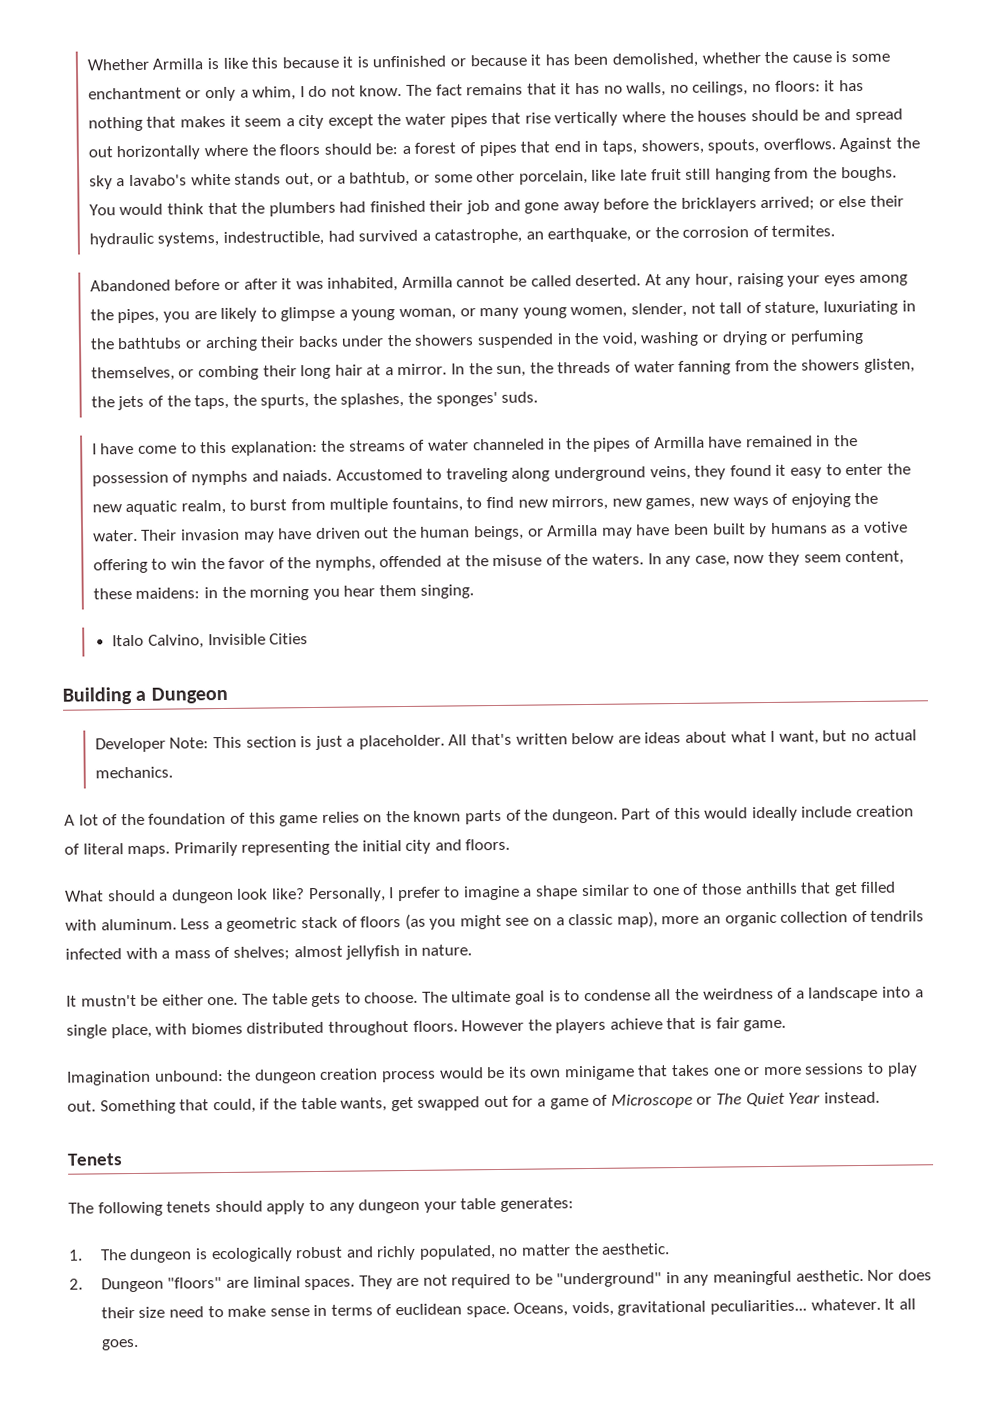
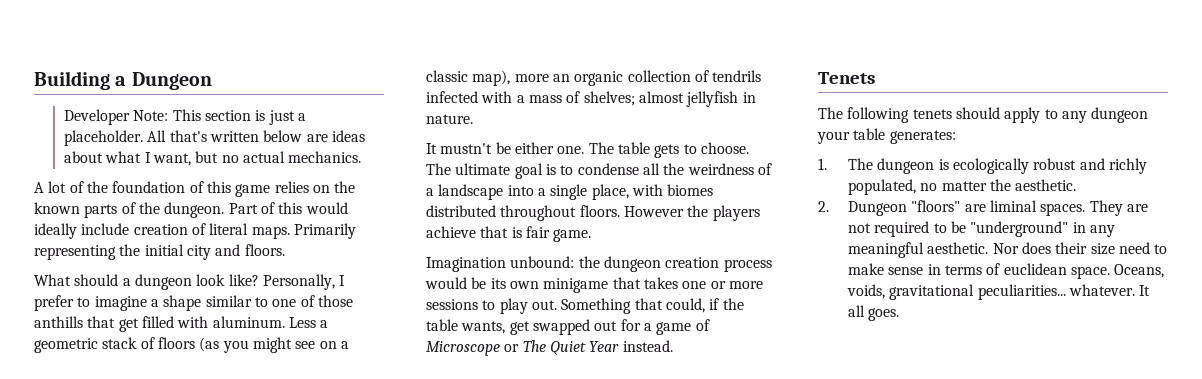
- Whether Armilla is like this because it is unfinished or because it has been demolished, whether the cause is some enchantment or only a whim, I do not know. The fact remains that it has no walls, no ceilings, no floors: it has nothing that makes it seem a city except the water pipes that rise vertically where the houses should be and spread out horizontally where the floors should be: a forest of pipes that end in taps, showers, spouts, overflows. Against the sky a lavabo's white stands out, or a bathtub, or some other porcelain, like late fruit still hanging from the boughs. You would think that the plumbers had finished their job and gone away before the bricklayers arrived; or else their hydraulic systems, indestructible, had survived a catastrophe, an earthquake, or the corrosion of termites.
- Abandoned before or after it was inhabited, Armilla cannot be called deserted. At any hour, raising your eyes among the pipes, you are likely to glimpse a young woman, or many young women, slender, not tall of stature, luxuriating in the bathtubs or arching their backs under the showers suspended in the void, washing or drying or perfuming themselves, or combing their long hair at a mirror. In the sun, the threads of water fanning from the showers glisten, the jets of the taps, the spurts, the splashes, the sponges' suds.
- I have come to this explanation: the streams of water channeled in the pipes of Armilla have remained in the possession of nymphs and naiads. Accustomed to traveling along underground veins, they found it easy to enter the new aquatic realm, to burst from multiple fountains, to find new mirrors, new games, new ways of enjoying the water. Their invasion may have driven out the human beings, or Armilla may have been built by humans as a votive offering to win the favor of the nymphs, offended at the misuse of the waters. In any case, now they seem content, these maidens: in the morning you hear them singing.
- Italo Calvino, Invisible Cities

